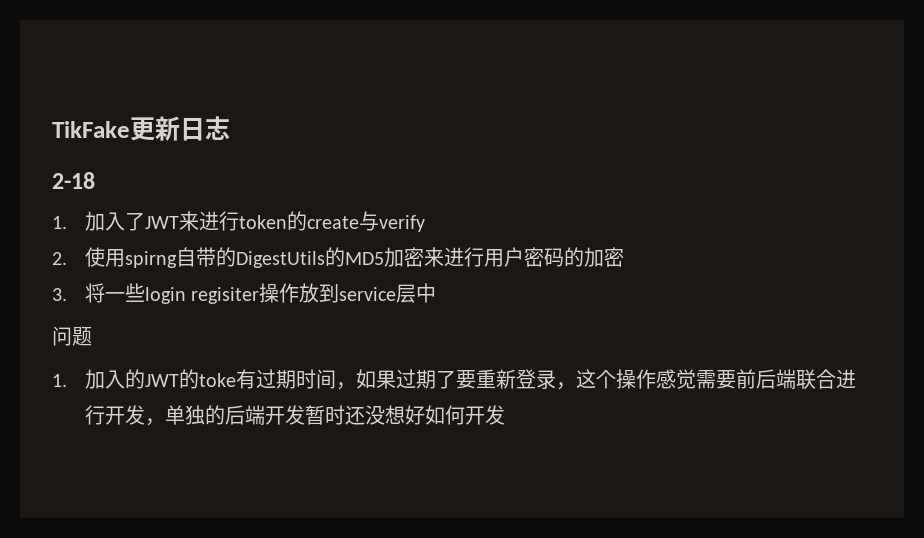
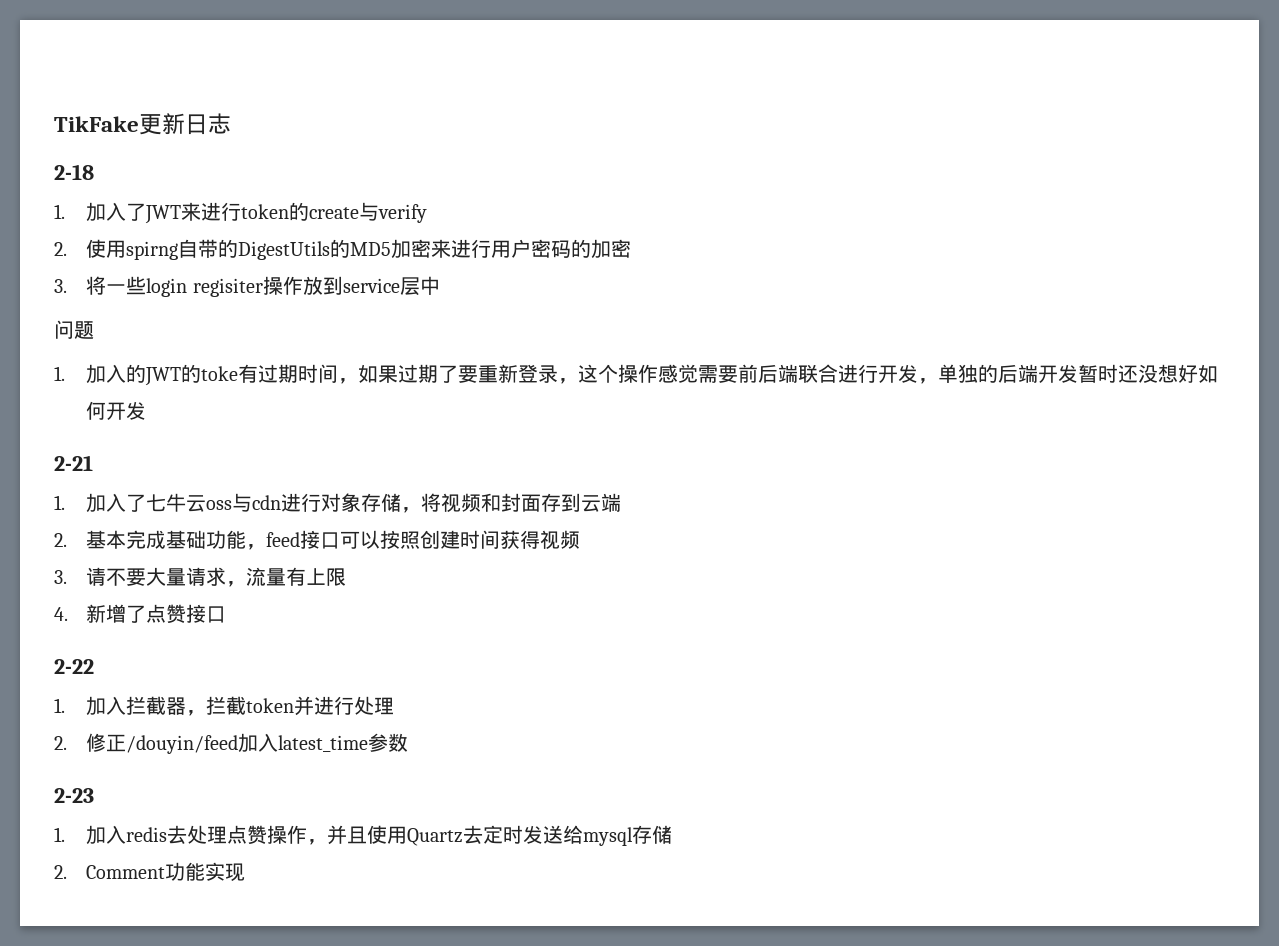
+ 2-21
+ 1.加入了七牛云oss与cdn进行对象存储，将视频和封面存到云端
+ 2.基本完成基础功能，feed接口可以按照创建时间获得视频
+ 3.请不要大量请求，流量有上限
+ 4.新增了点赞接口
+ 2-22
+ 1.加入拦截器，拦截token并进行处理
+ 2.修正/douyin/feed加入latest_time参数
+ 2-23
+ 1.加入redis去处理点赞操作，并且使用Quartz去定时发送给mysql存储
+ 2. Comment功能实现

